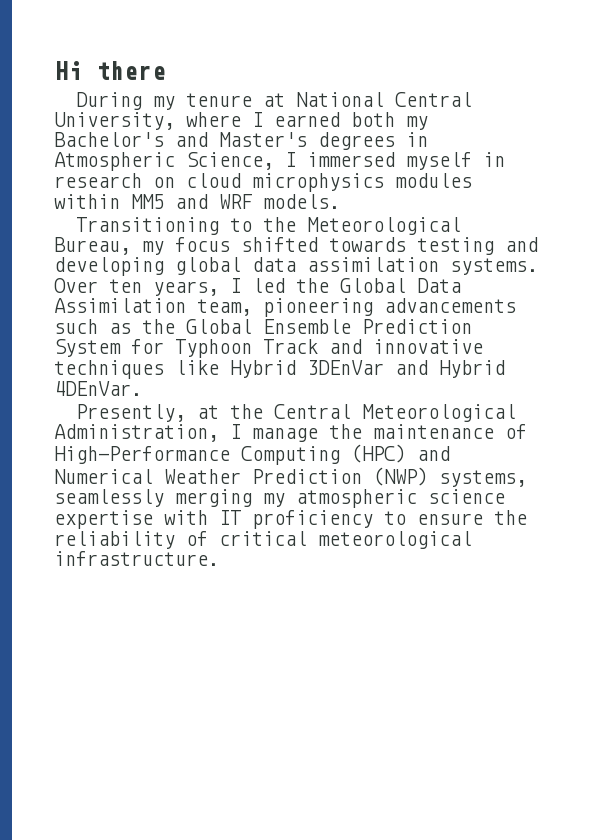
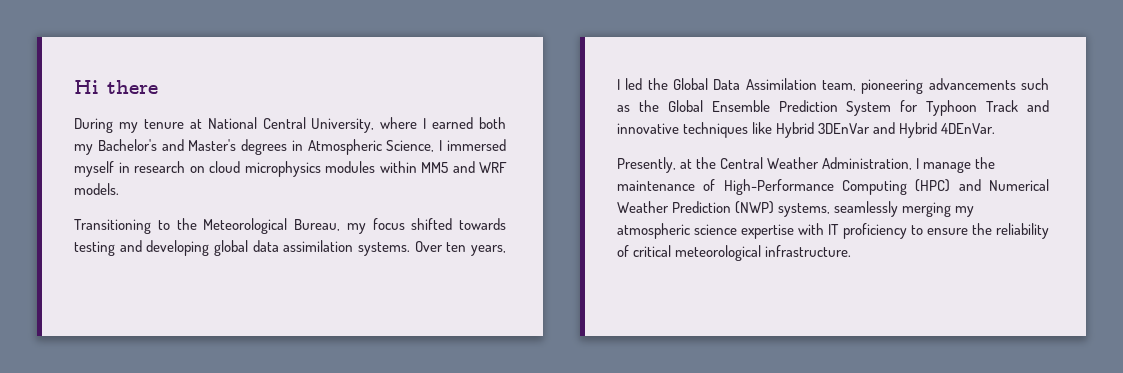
- Presently, at the Central Meteorological Administration, I manage the maintenance of High-Performance Computing (HPC) and Numerical Weather Prediction (NWP) systems, seamlessly merging my atmospheric science expertise with IT proficiency to ensure the reliability of critical meteorological infrastructure.
+ Presently, at the Central Weather Administration, I manage the maintenance of High-Performance Computing (HPC) and Numerical Weather Prediction (NWP) systems, seamlessly merging my atmospheric science expertise with IT proficiency to ensure the reliability of critical meteorological infrastructure.

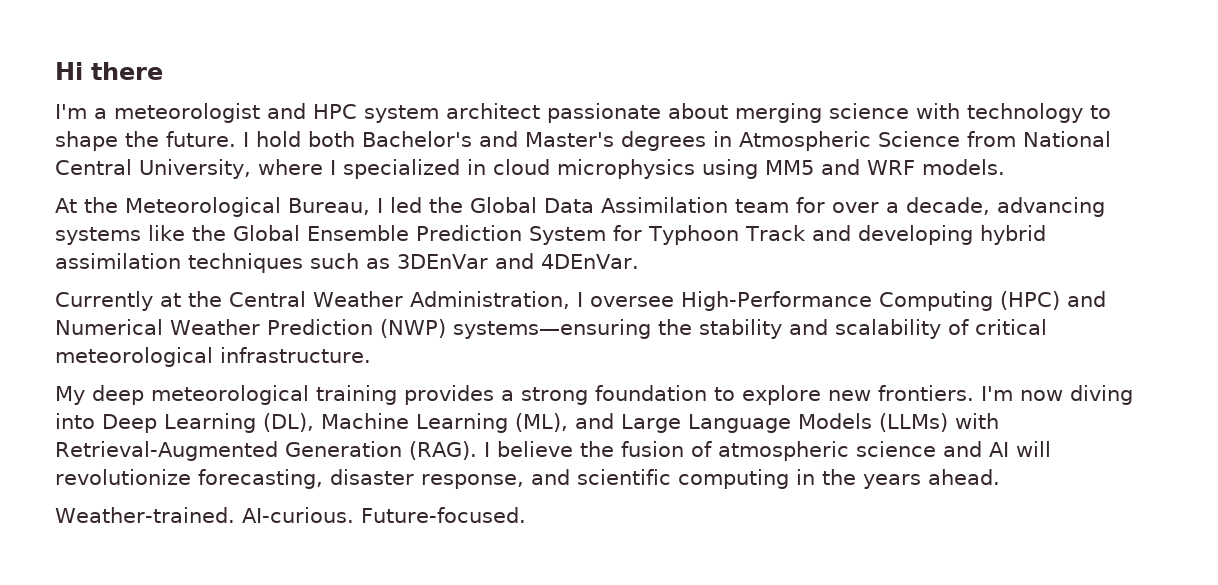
- During my tenure at National Central University, where I earned both my Bachelor's and Master's degrees in Atmospheric Science, I immersed myself in research on cloud microphysics modules within MM5 and WRF models.
+ I'm a meteorologist and HPC system architect passionate about merging science with technology to shape the future. I hold both Bachelor's and Master's degrees in Atmospheric Science from National Central University, where I specialized in cloud microphysics using MM5 and WRF models.
- Transitioning to the Meteorological Bureau, my focus shifted towards testing and developing global data assimilation systems. Over ten years, I led the Global Data Assimilation team, pioneering advancements such as the Global Ensemble Prediction System for Typhoon Track and innovative techniques like Hybrid 3DEnVar and Hybrid 4DEnVar.
+ At the Meteorological Bureau, I led the Global Data Assimilation team for over a decade, advancing systems like the Global Ensemble Prediction System for Typhoon Track and developing hybrid assimilation techniques such as 3DEnVar and 4DEnVar.
- Presently, at the Central Weather Administration, I manage the maintenance of High-Performance Computing (HPC) and Numerical Weather Prediction (NWP) systems, seamlessly merging my atmospheric science expertise with IT proficiency to ensure the reliability of critical meteorological infrastructure.
+ Currently at the Central Weather Administration, I oversee High-Performance Computing (HPC) and Numerical Weather Prediction (NWP) systems—ensuring the stability and scalability of critical meteorological infrastructure.
+ My deep meteorological training provides a strong foundation to explore new frontiers. I'm now diving into Deep Learning (DL), Machine Learning (ML), and Large Language Models (LLMs) with Retrieval-Augmented Generation (RAG). I believe the fusion of atmospheric science and AI will revolutionize forecasting, disaster response, and scientific computing in the years ahead.
+ Weather-trained. AI-curious. Future-focused.

